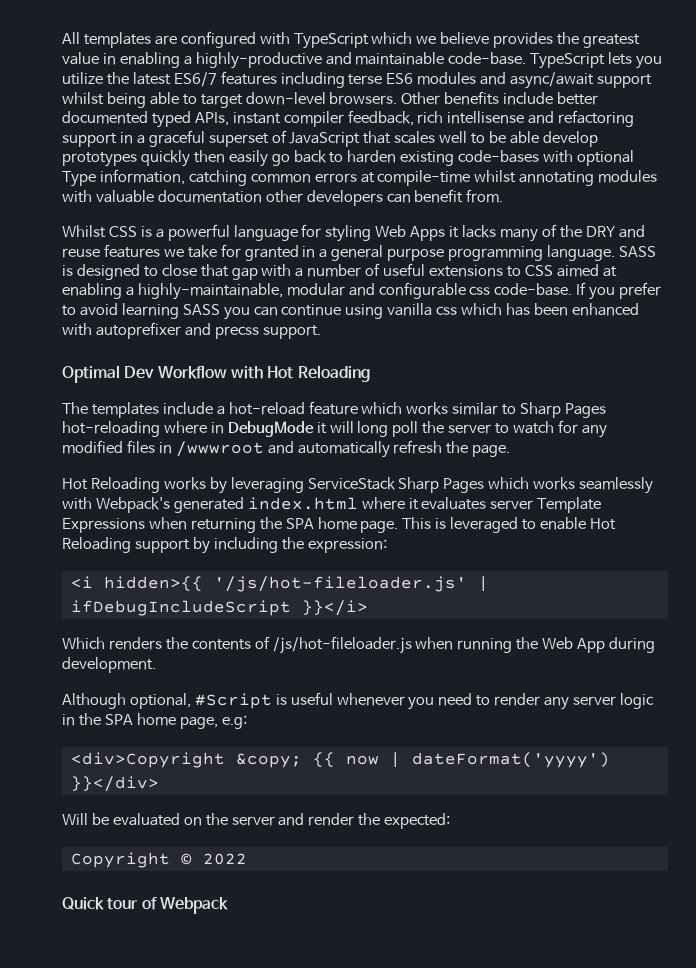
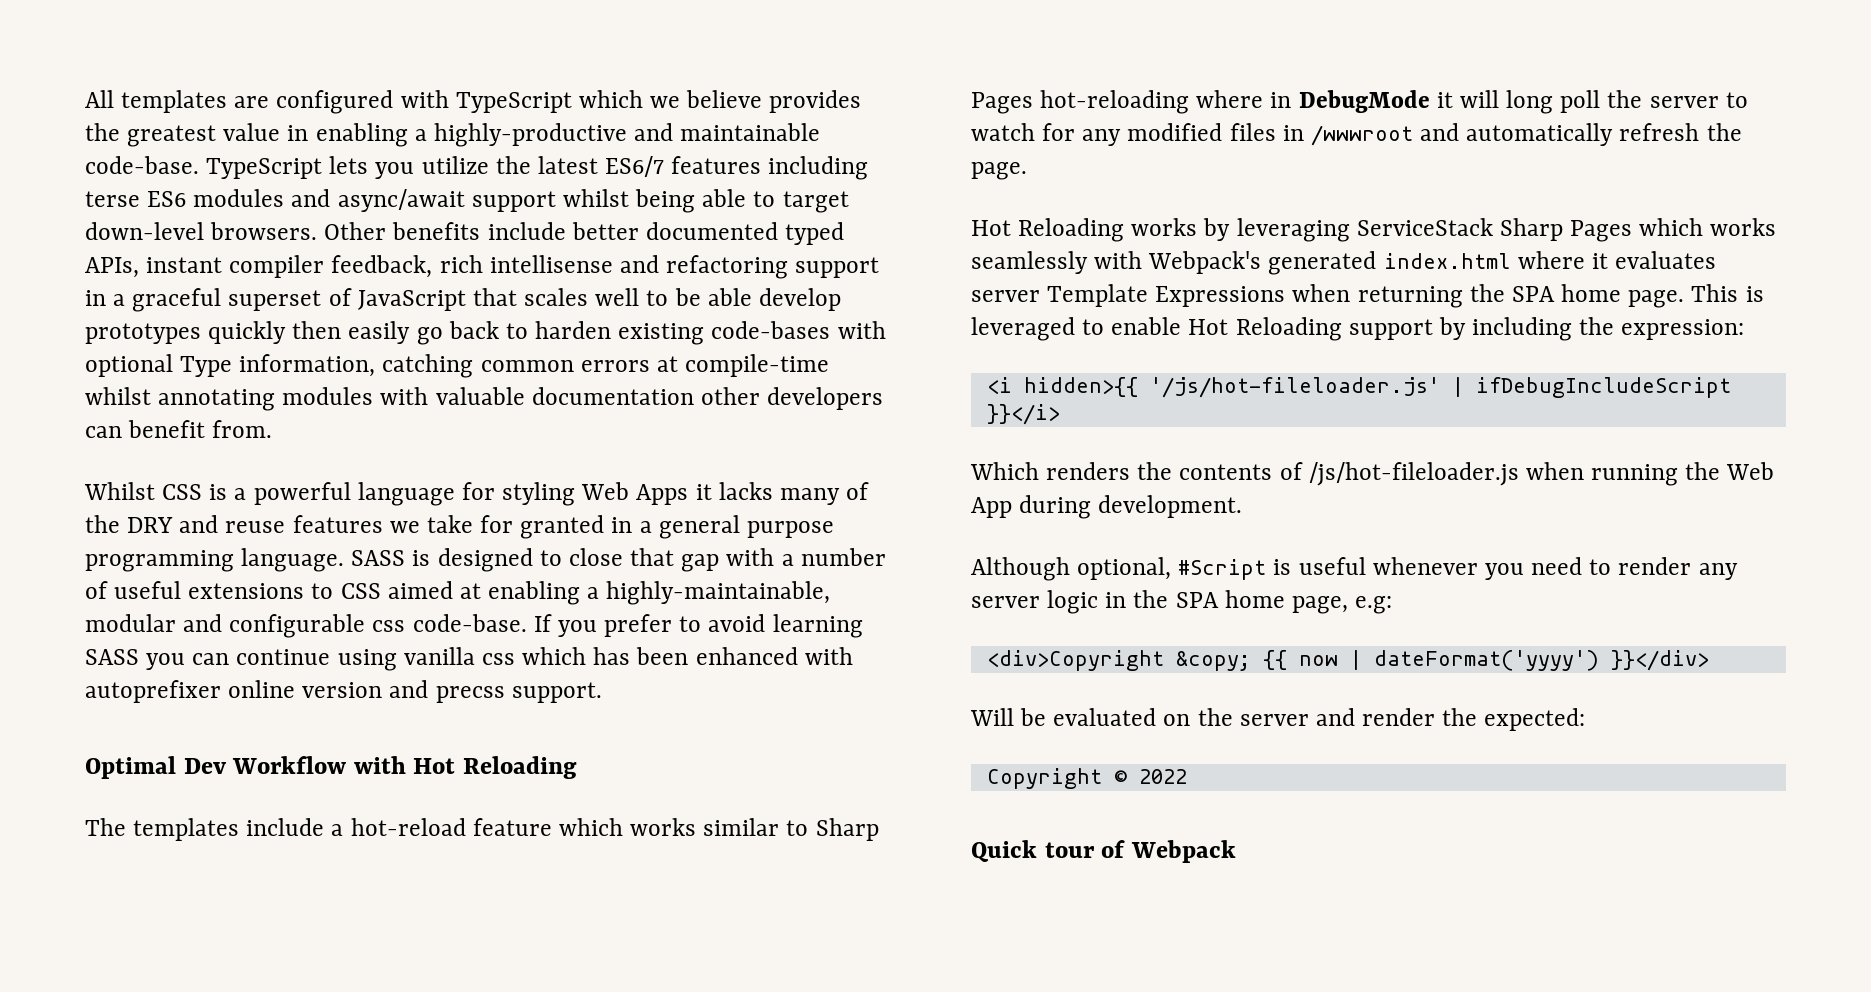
- If you prefer to avoid learning SASS you can continue using vanilla css which has been enhanced with autoprefixer and precss support.
+ If you prefer to avoid learning SASS you can continue using vanilla css which has been enhanced with autoprefixer online version and precss support.

